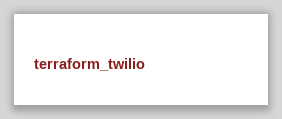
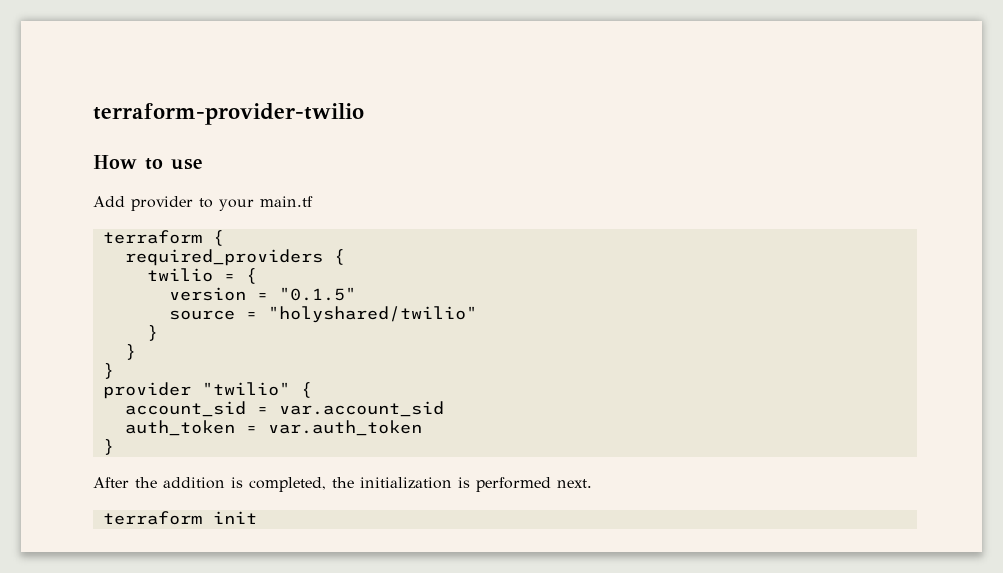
- terraform_twilio
+ terraform-provider-twilio
+ How to use
+ Add provider to your main.tf
+ terraform {
+ required_providers {
+ twilio = {
+ version = "0.1.5"
+ source = "holyshared/twilio"
+ }
+ }
+ }
+ provider "twilio" {
+ account_sid = var.account_sid
+ auth_token = var.auth_token
+ }
+ After the addition is completed, the initialization is performed next.
+ terraform init

